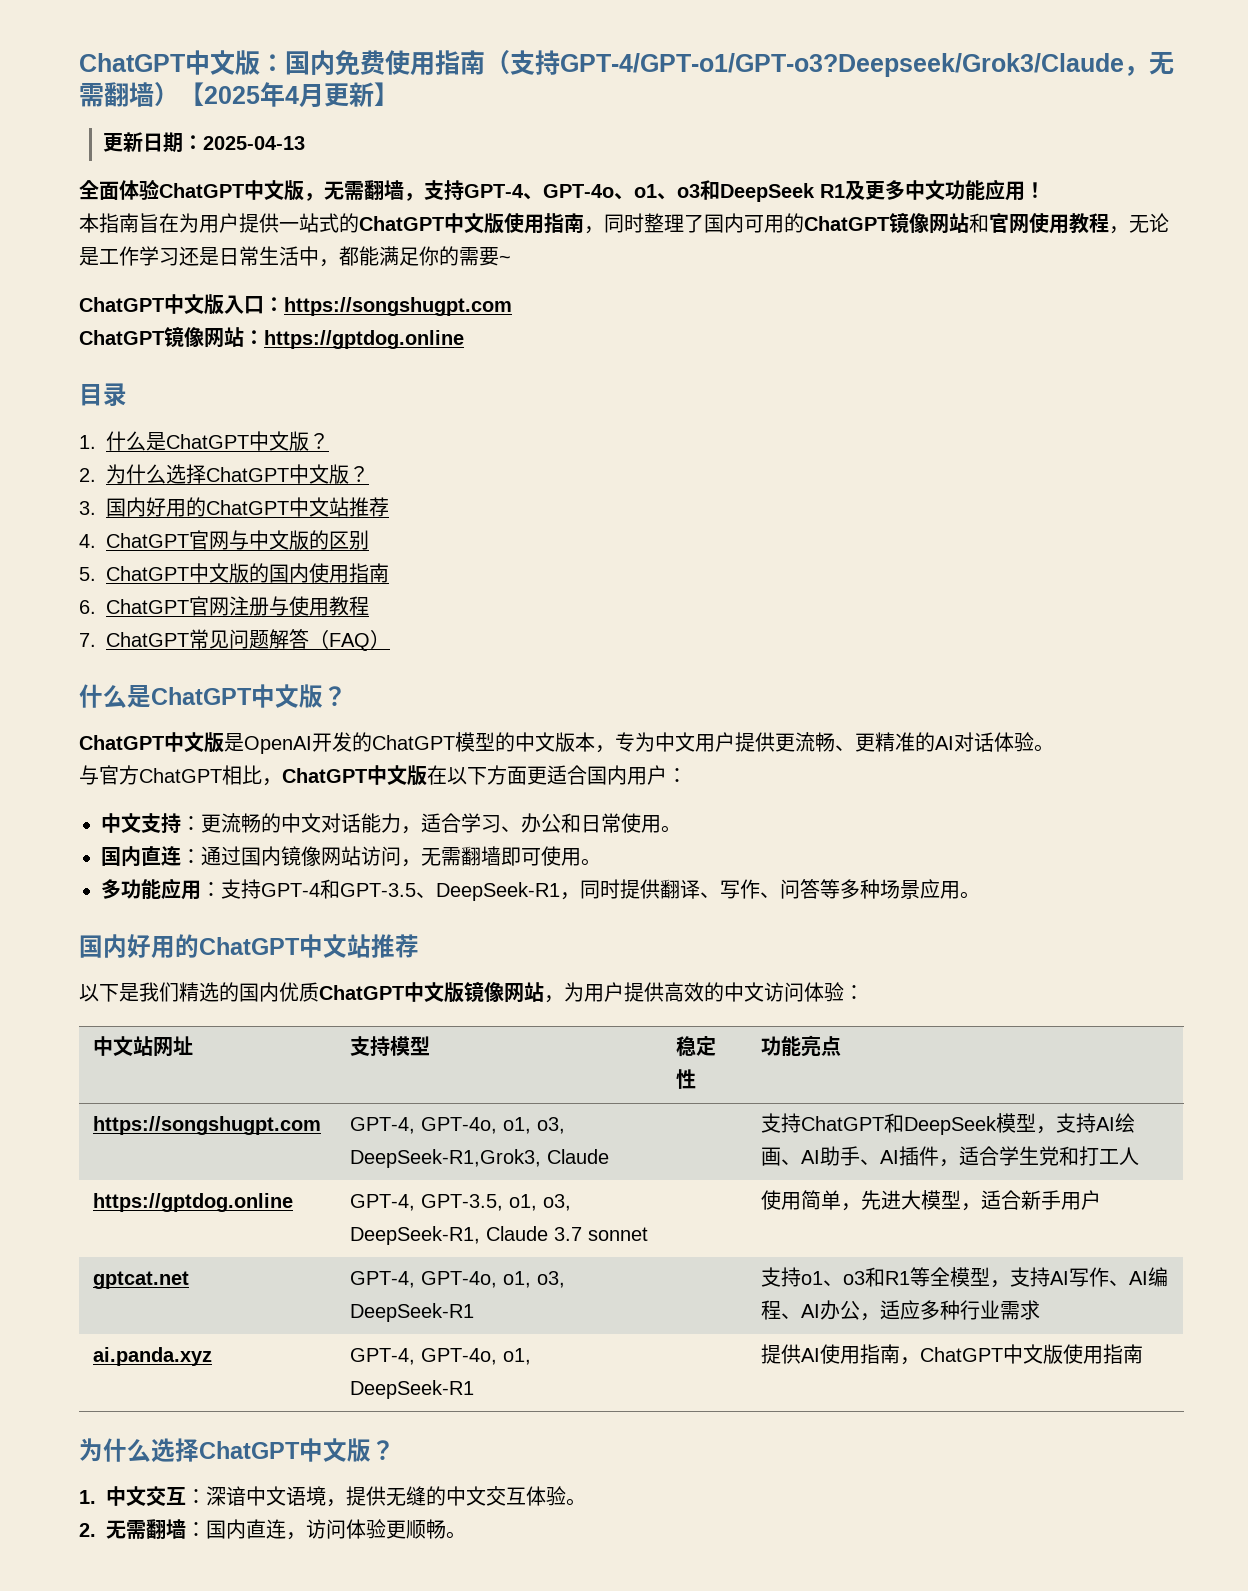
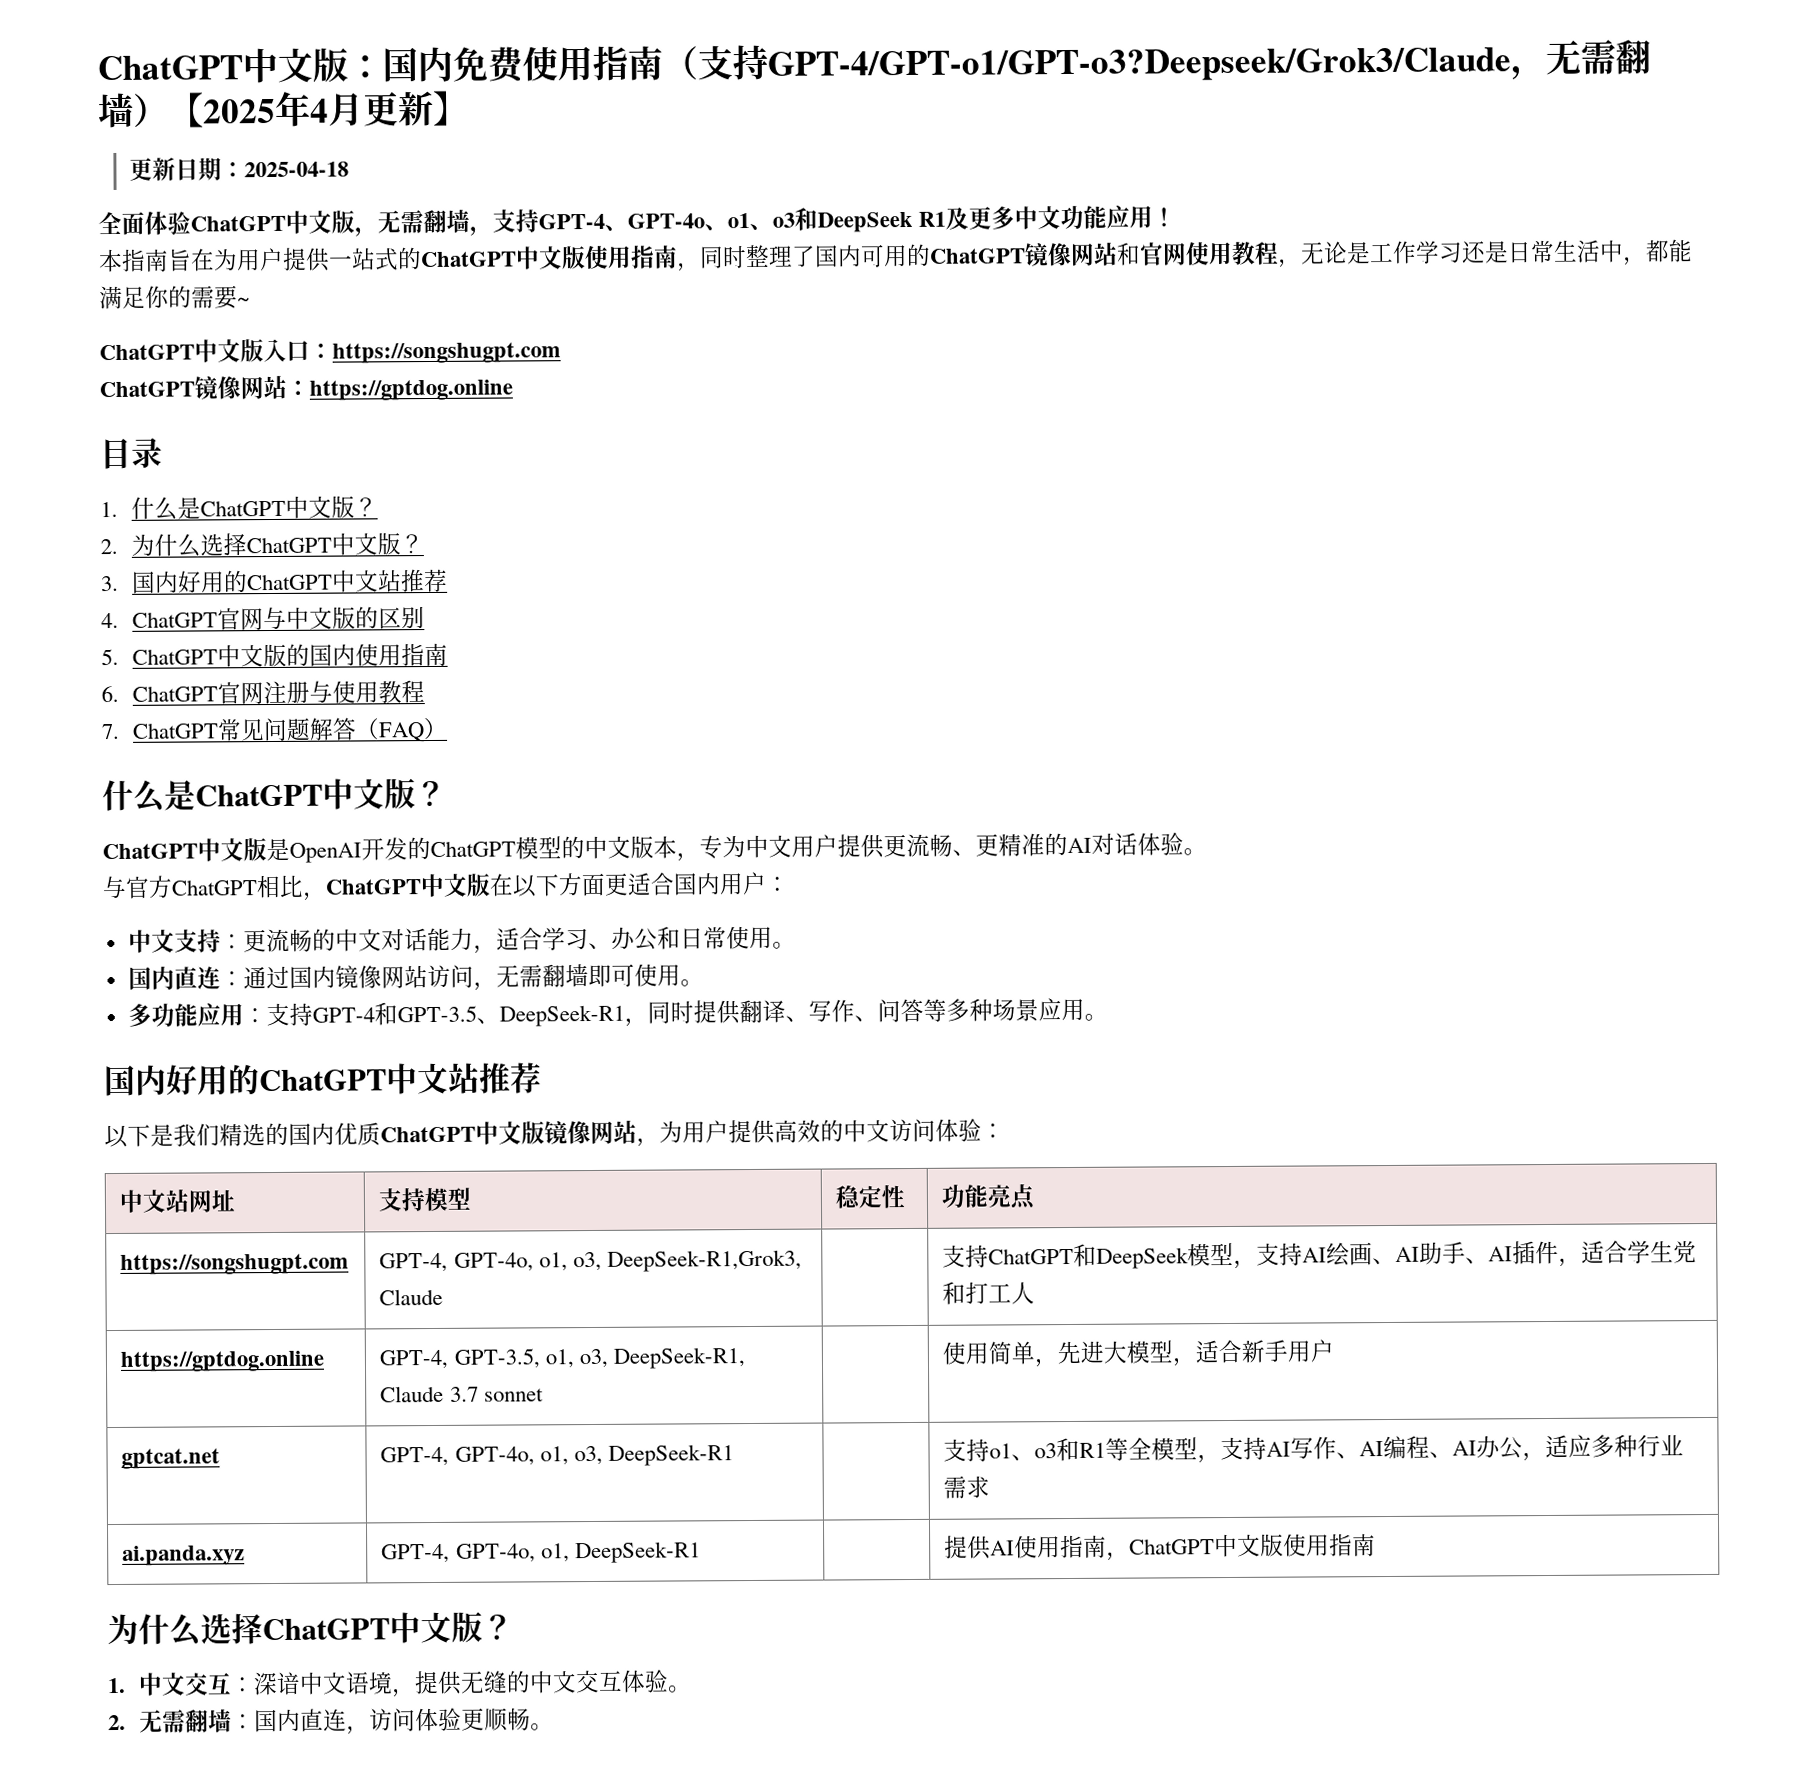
- 更新日期：2025-04-13
+ 更新日期：2025-04-18

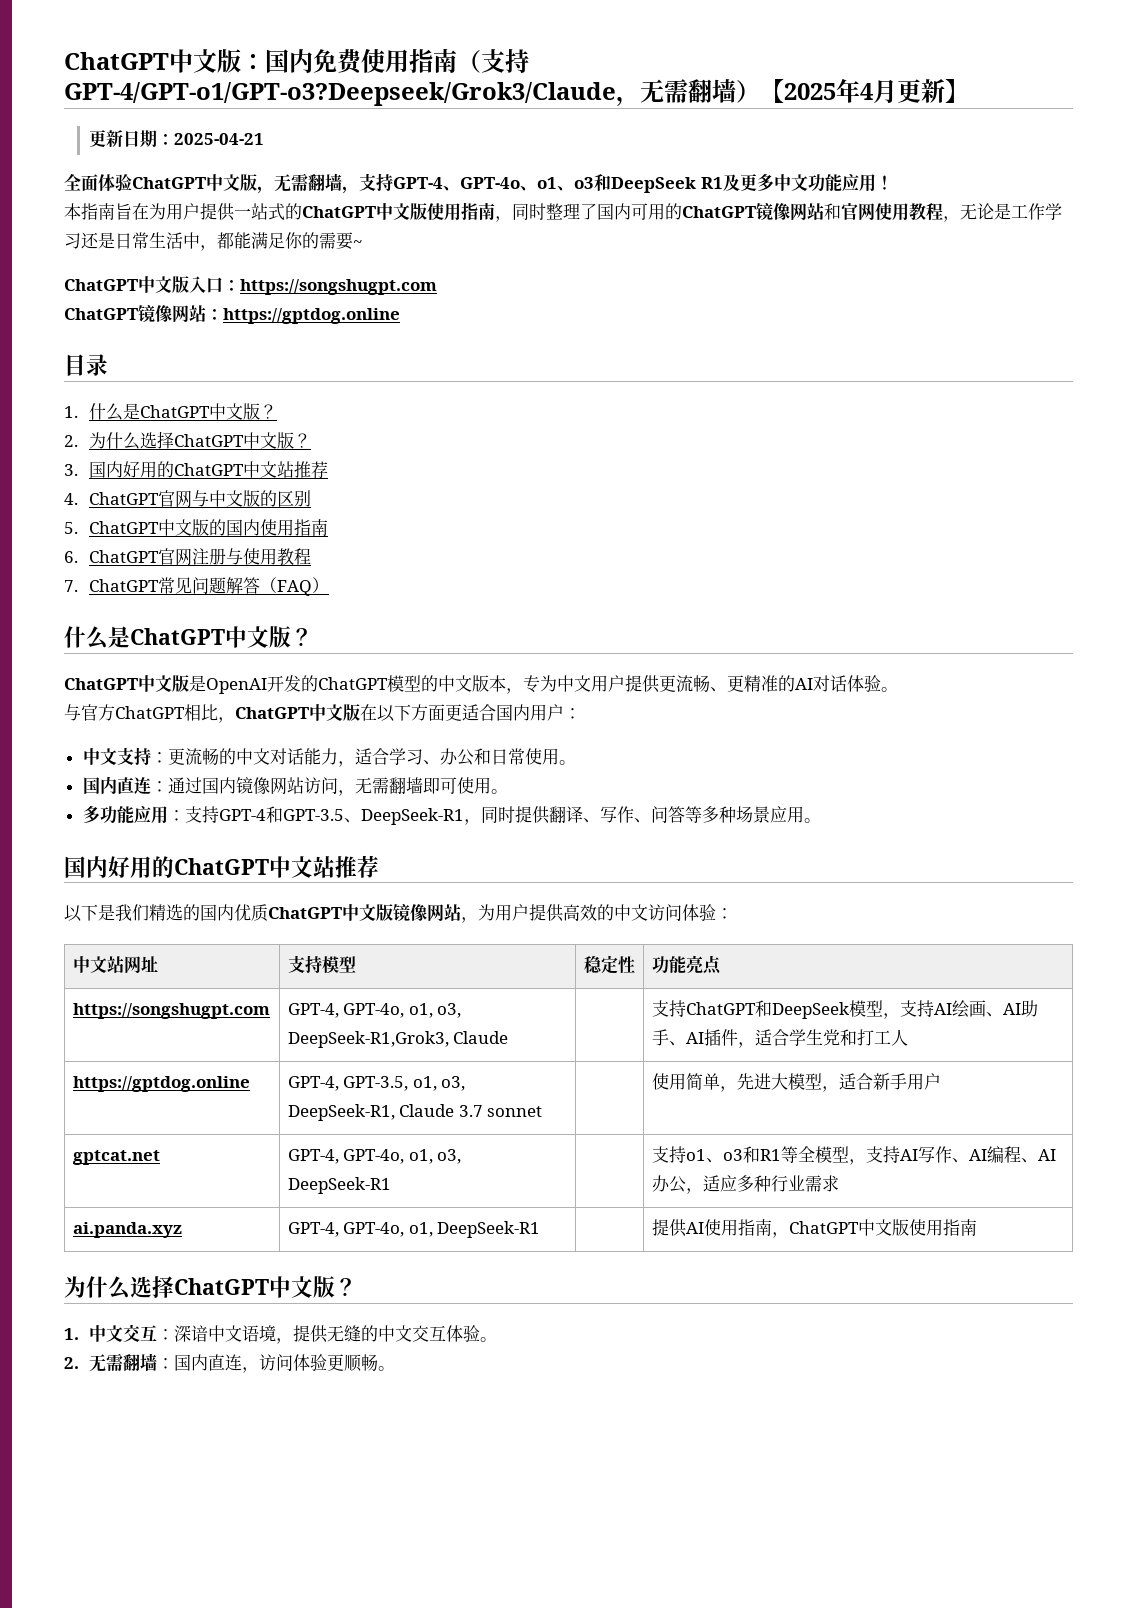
- 更新日期：2025-04-18
+ 更新日期：2025-04-21

